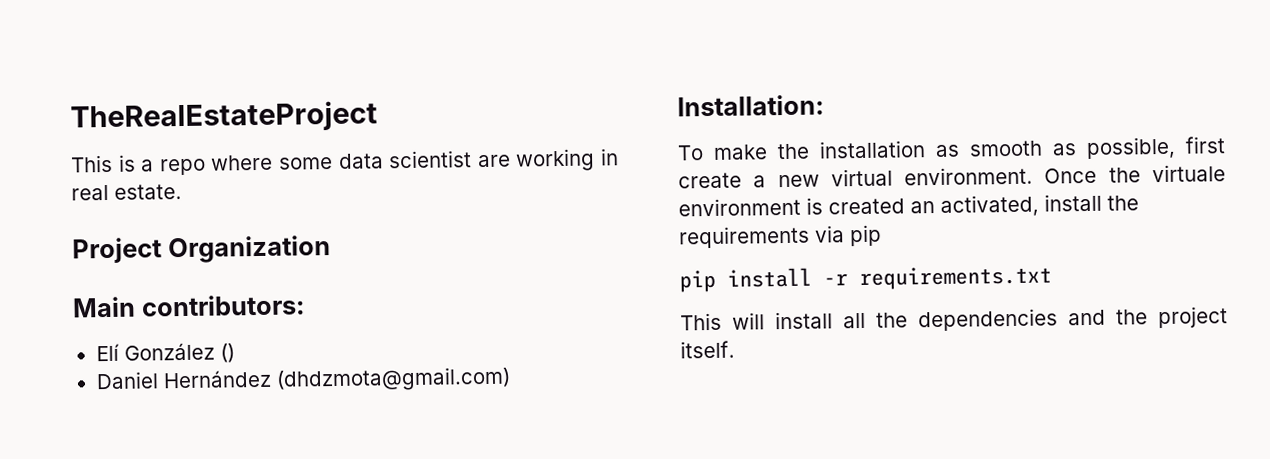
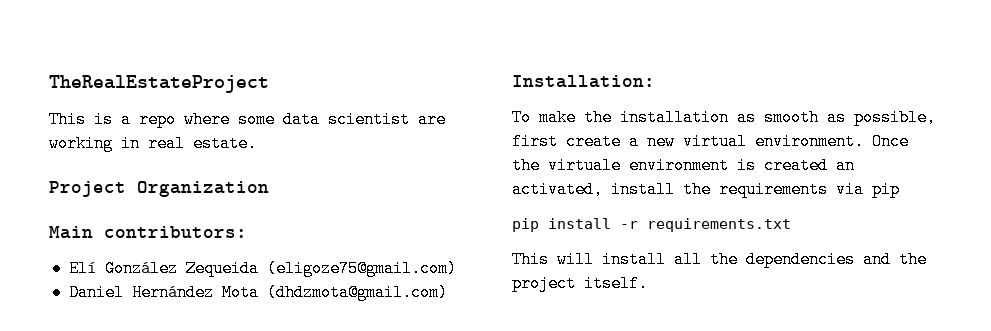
- Elí González ()
+ Elí González Zequeida (eligoze75@gmail.com)
- Daniel Hernández (dhdzmota@gmail.com)
+ Daniel Hernández Mota (dhdzmota@gmail.com)

